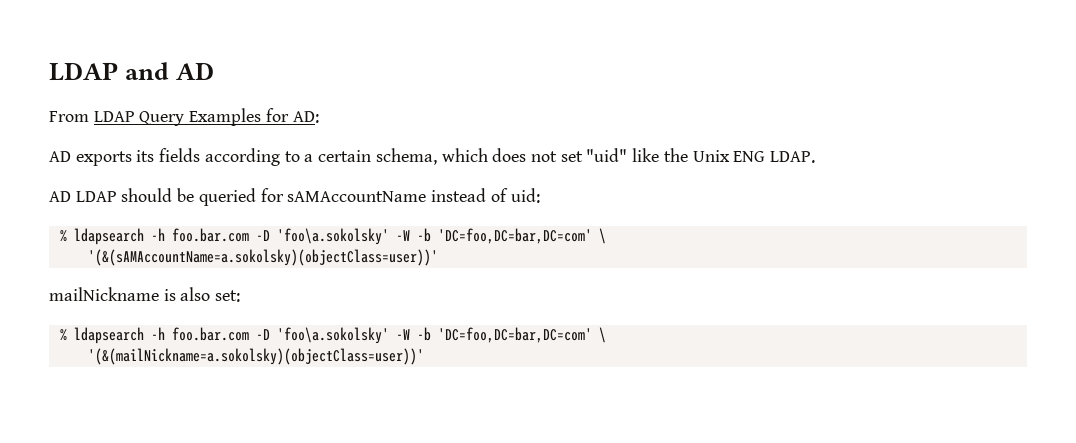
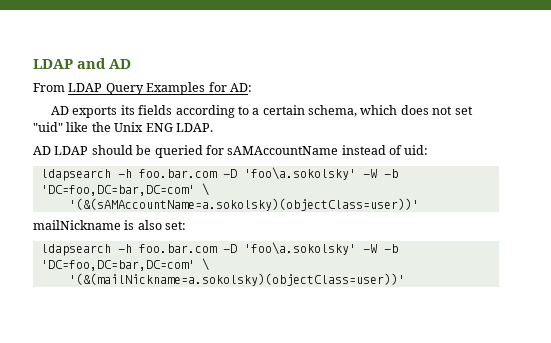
  AD LDAP should be queried for sAMAccountName instead of uid:
- % ldapsearch -h foo.bar.com -D 'foo\a.sokolsky' -W -b 'DC=foo,DC=bar,DC=com' \
+ ldapsearch -h foo.bar.com -D 'foo\a.sokolsky' -W -b 'DC=foo,DC=bar,DC=com' \
  mailNickname is also set:
- % ldapsearch -h foo.bar.com -D 'foo\a.sokolsky' -W -b 'DC=foo,DC=bar,DC=com' \
+ ldapsearch -h foo.bar.com -D 'foo\a.sokolsky' -W -b 'DC=foo,DC=bar,DC=com' \

